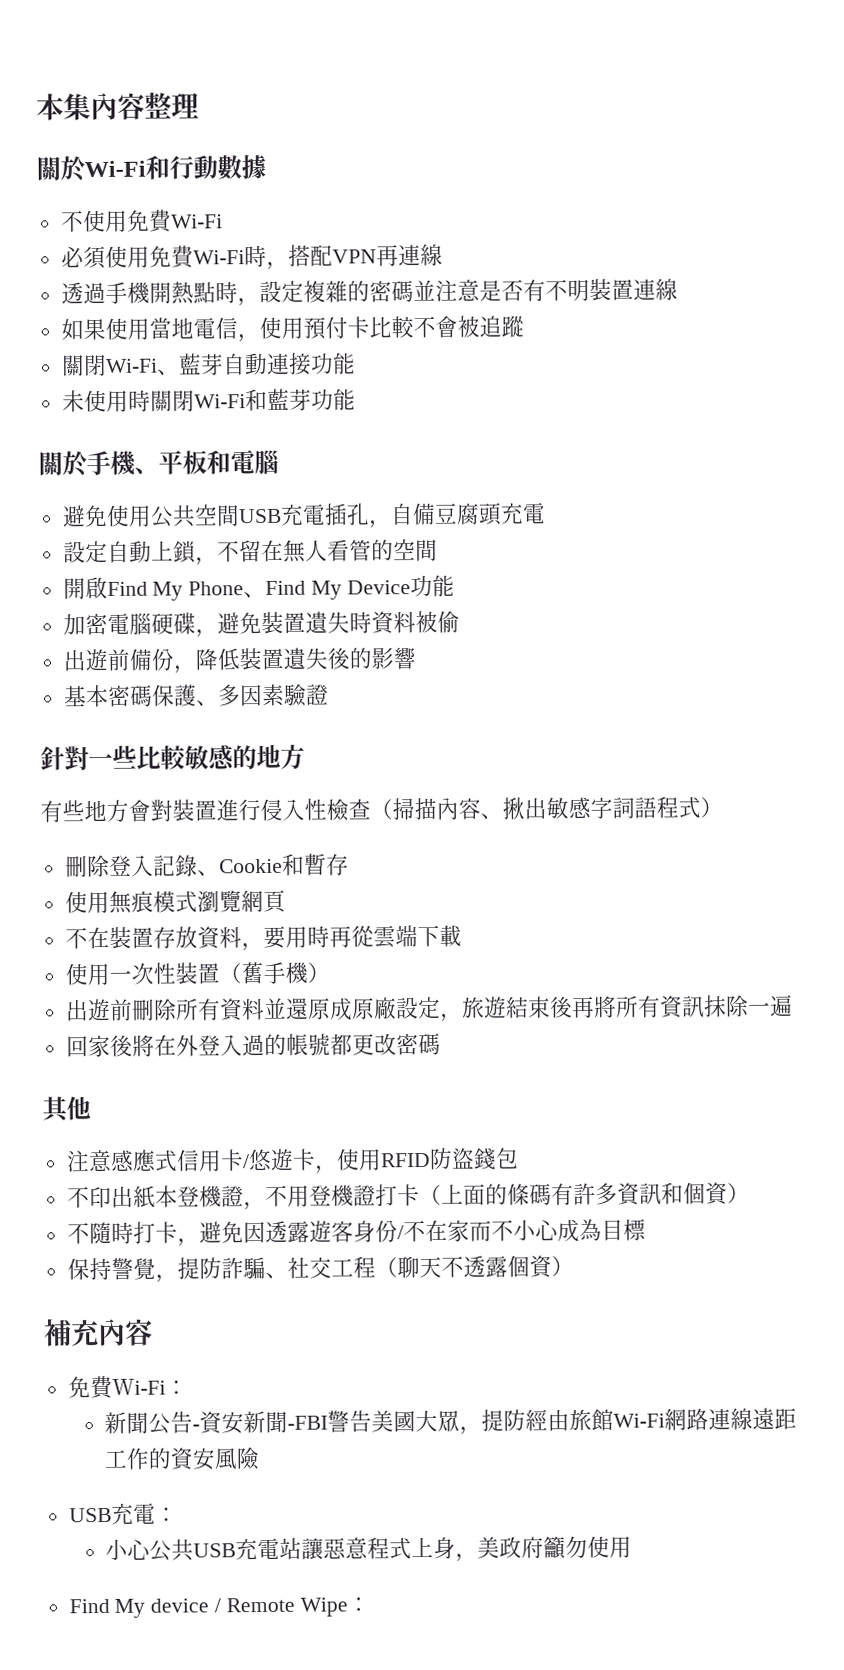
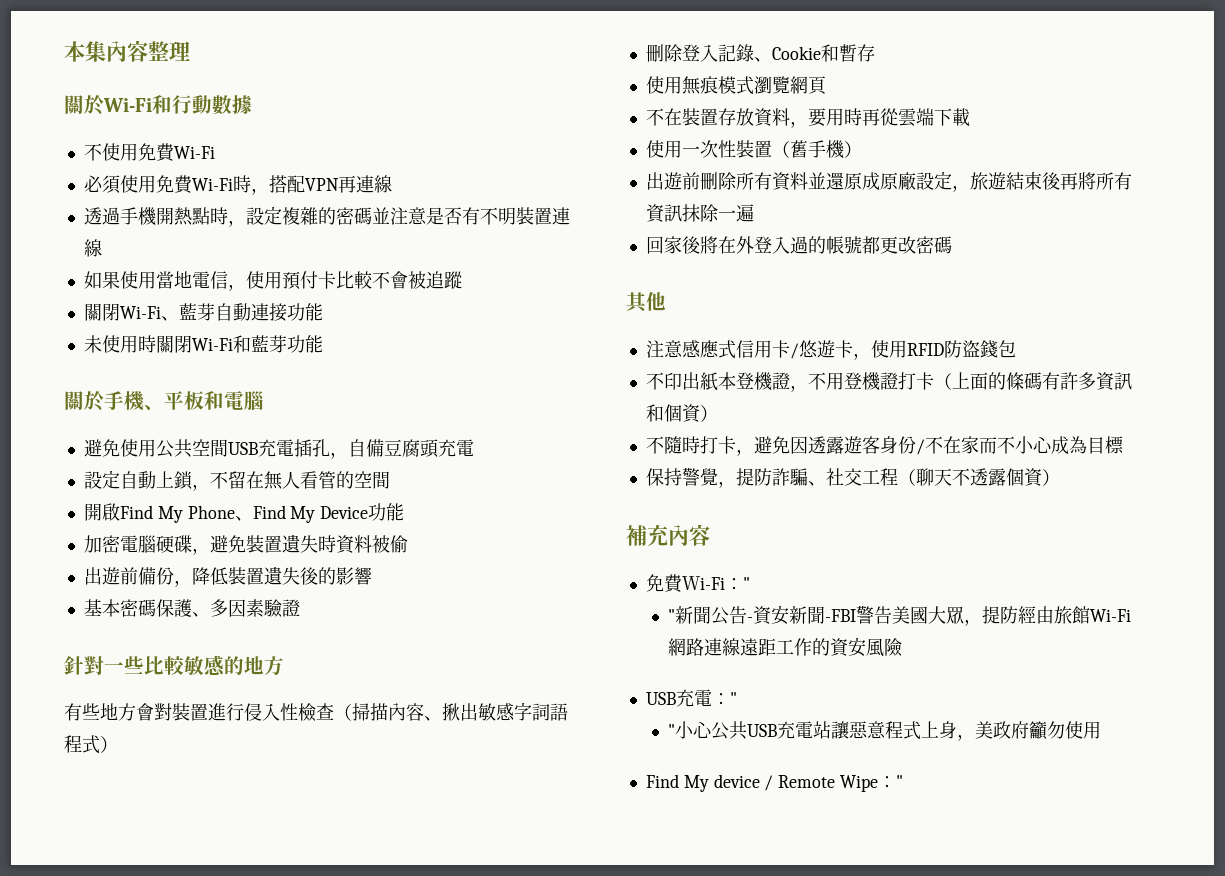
- 免費Ｗi-Fi：
- 新聞公告-資安新聞-FBI警告美國大眾，提防經由旅館Wi-Fi網路連線遠距工作的資安風險
+ 免費Ｗi-Fi："
+ "新聞公告-資安新聞-FBI警告美國大眾，提防經由旅館Wi-Fi網路連線遠距工作的資安風險
- USB充電：
- 小心公共USB充電站讓惡意程式上身，美政府籲勿使用
+ USB充電："
+ "小心公共USB充電站讓惡意程式上身，美政府籲勿使用
- Find My device / Remote Wipe：
+ Find My device / Remote Wipe："

